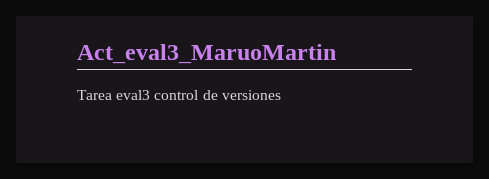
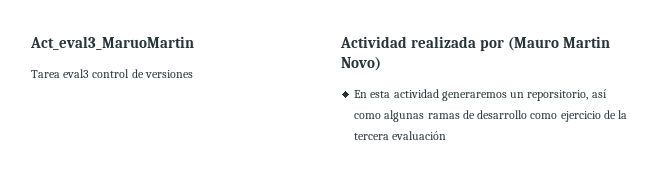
+ Actividad realizada por (Mauro Martin Novo)
+ En esta actividad generaremos un reporsitorio, así como algunas ramas de desarrollo como ejercicio de la tercera evaluación

